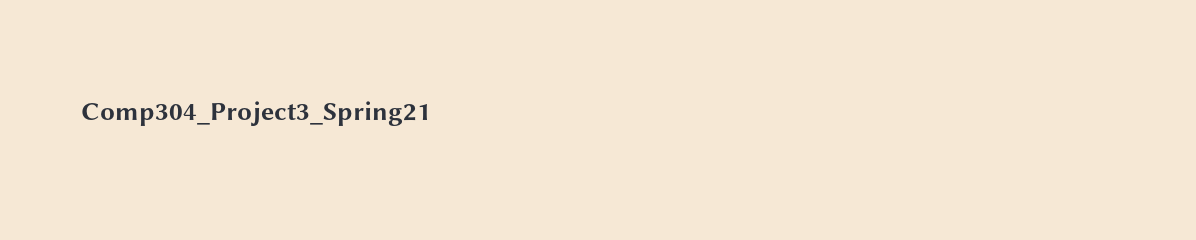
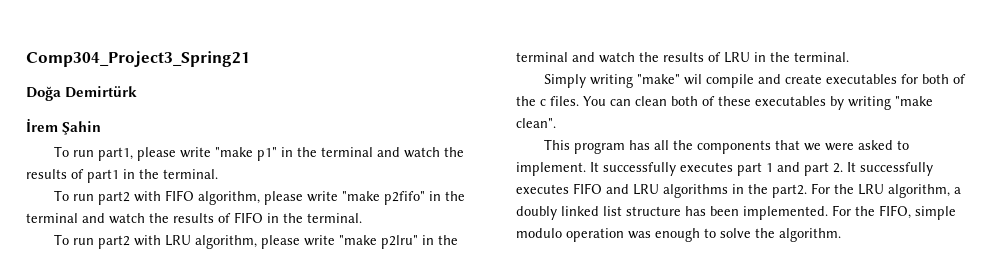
+ Doğa Demirtürk
+ İrem Şahin
+ To run part1, please write "make p1" in the terminal and watch the results of part1 in the terminal.
+ To run part2 with FIFO algorithm, please write "make p2fifo" in the terminal and watch the results of FIFO in the terminal.
+ To run part2 with LRU algorithm, please write "make p2lru" in the terminal and watch the results of LRU in the terminal.
+ Simply writing "make" wil compile and create executables for both of the c files. You can clean both of these executables by writing "make clean".
+ This program has all the components that we were asked to implement. It successfully executes part 1 and part 2. It successfully executes FIFO and LRU algorithms in the part2. For the LRU algorithm, a doubly linked list structure has been implemented. For the FIFO, simple modulo operation was enough to solve the algorithm.

